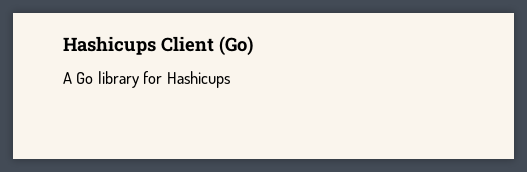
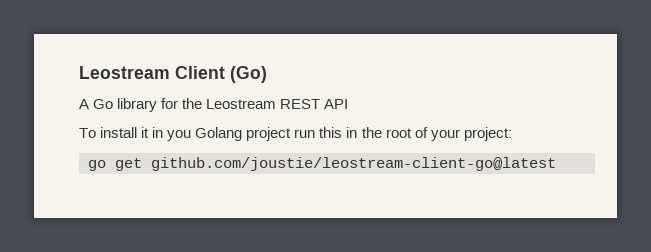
- Hashicups Client (Go)
+ Leostream Client (Go)
- A Go library for Hashicups
+ A Go library for the Leostream REST API
+ To install it in you Golang project run this in the root of your project:
+ go get github.com/joustie/leostream-client-go@latest

